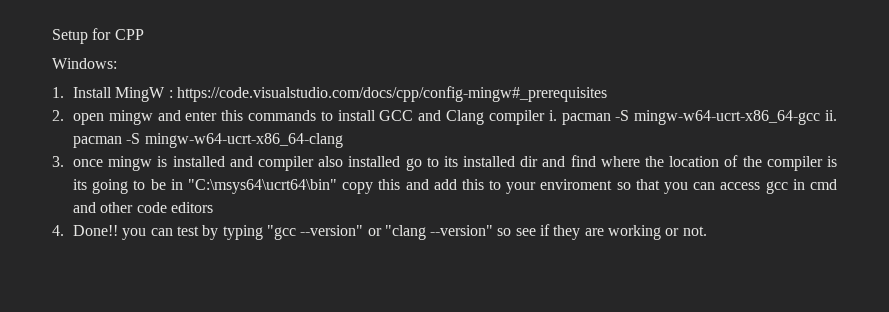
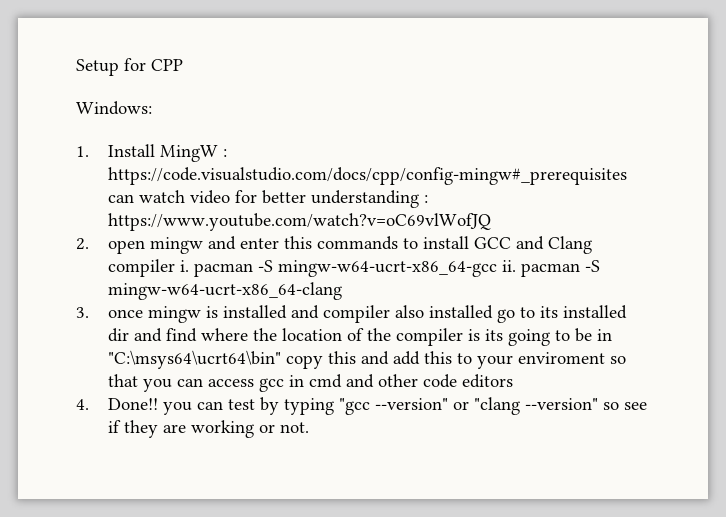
- 1. Install MingW : https://code.visualstudio.com/docs/cpp/config-mingw#_prerequisites
+ 1. Install MingW : https://code.visualstudio.com/docs/cpp/config-mingw#_prerequisites can watch video for better understanding : https://www.youtube.com/watch?v=oC69vlWofJQ

